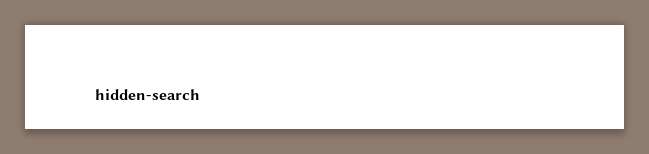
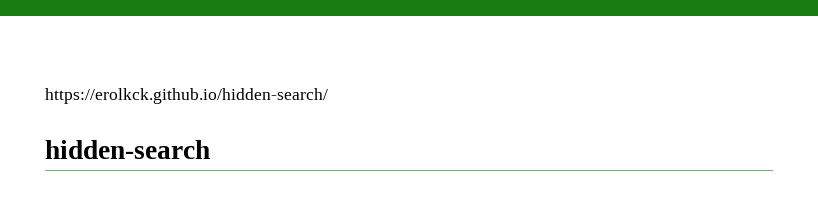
+ https://erolkck.github.io/hidden-search/

